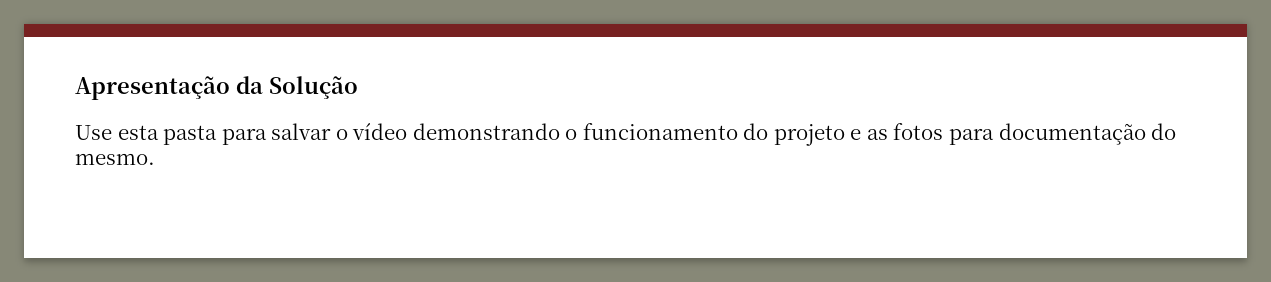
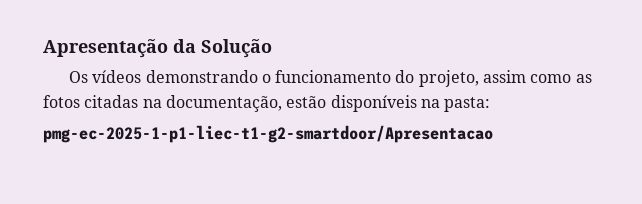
- Use esta pasta para salvar o vídeo demonstrando o funcionamento do projeto e as fotos para documentação do mesmo.
+ Os vídeos demonstrando o funcionamento do projeto, assim como as fotos citadas na documentação, estão disponíveis na pasta:
+ pmg-ec-2025-1-p1-liec-t1-g2-smartdoor/Apresentacao

